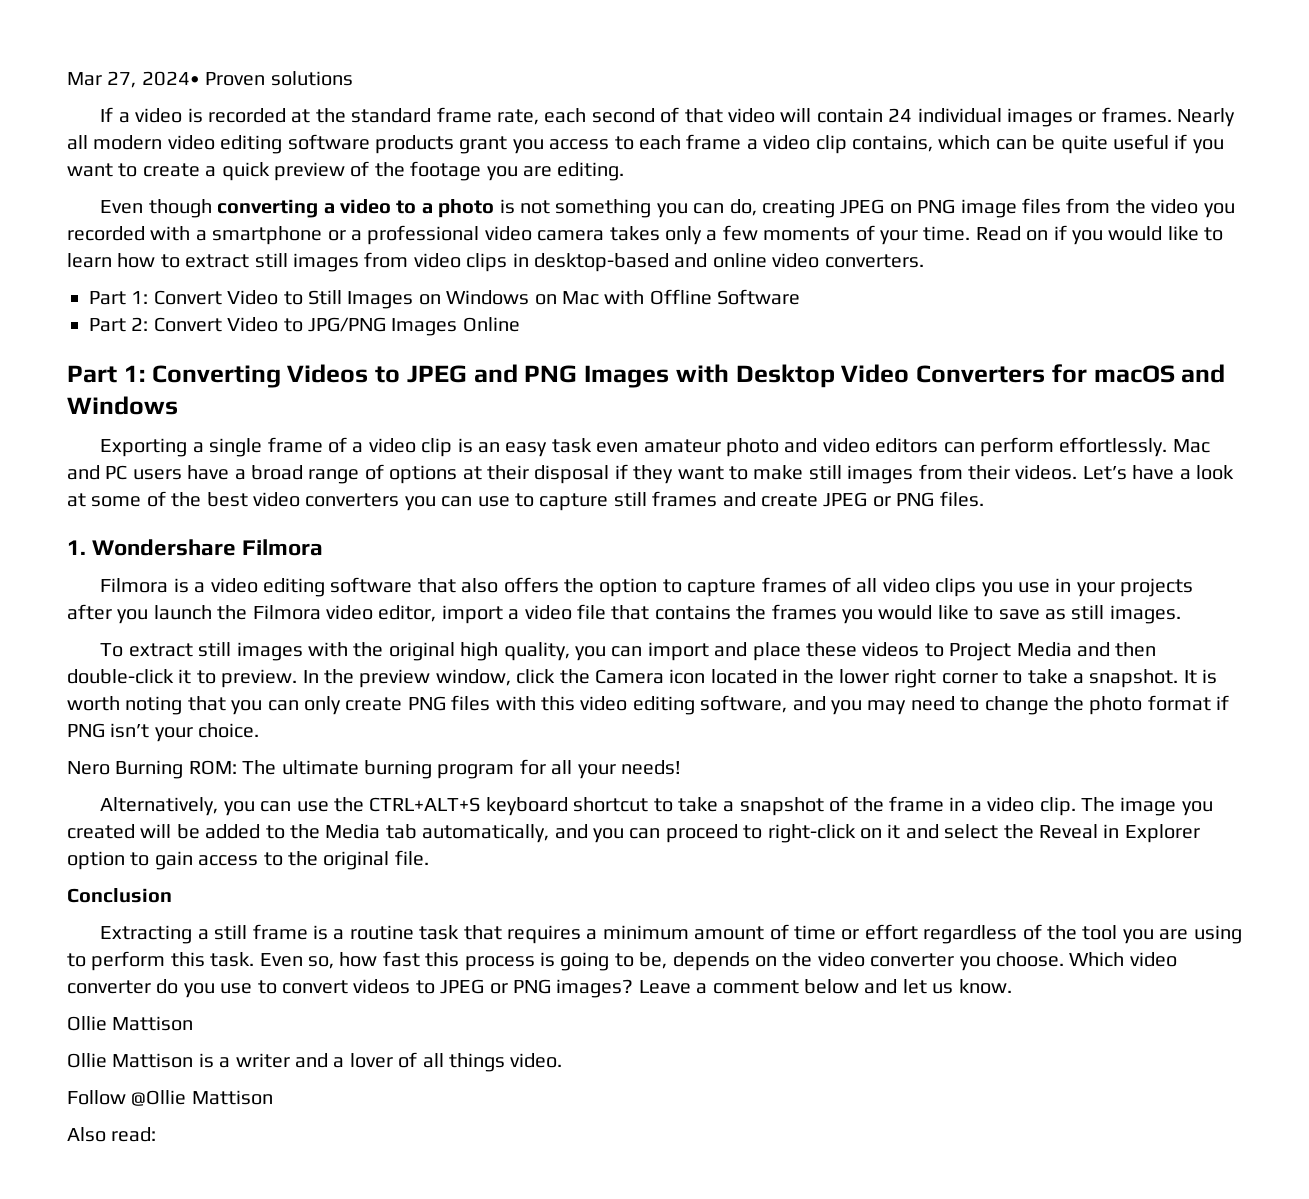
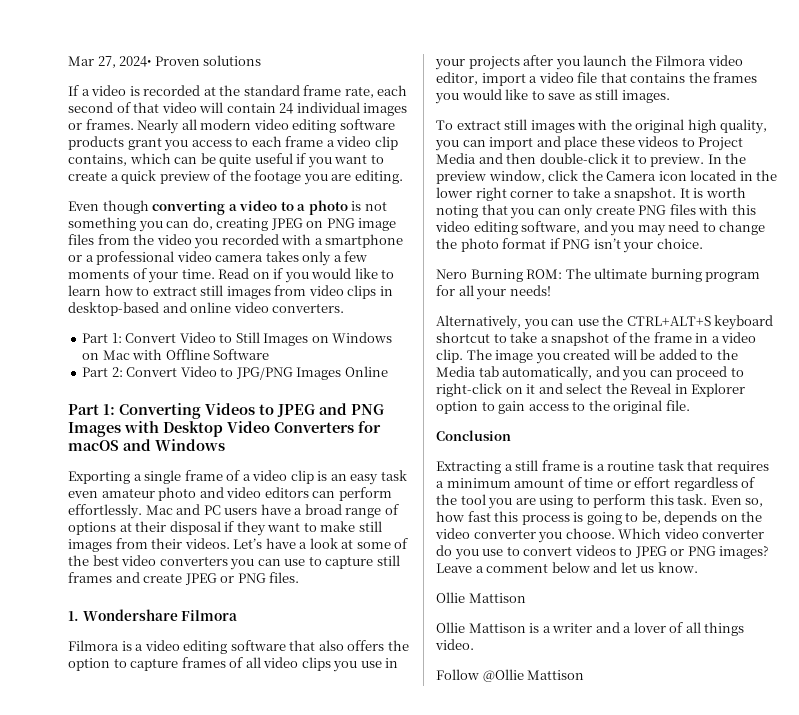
- Also read:

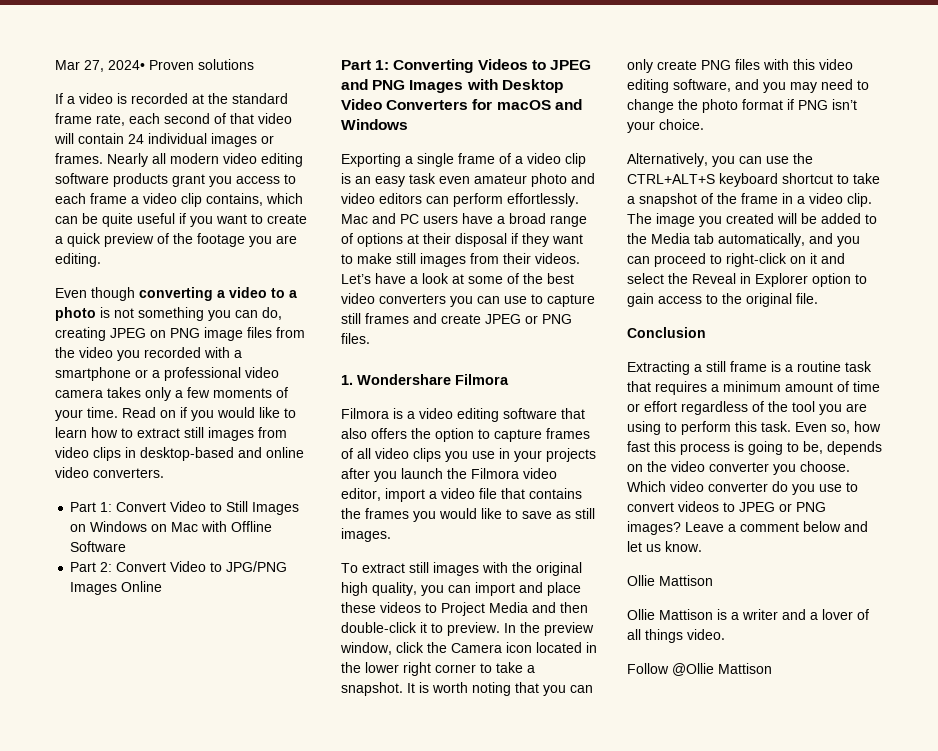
- Nero Burning ROM: The ultimate burning program for all your needs!

